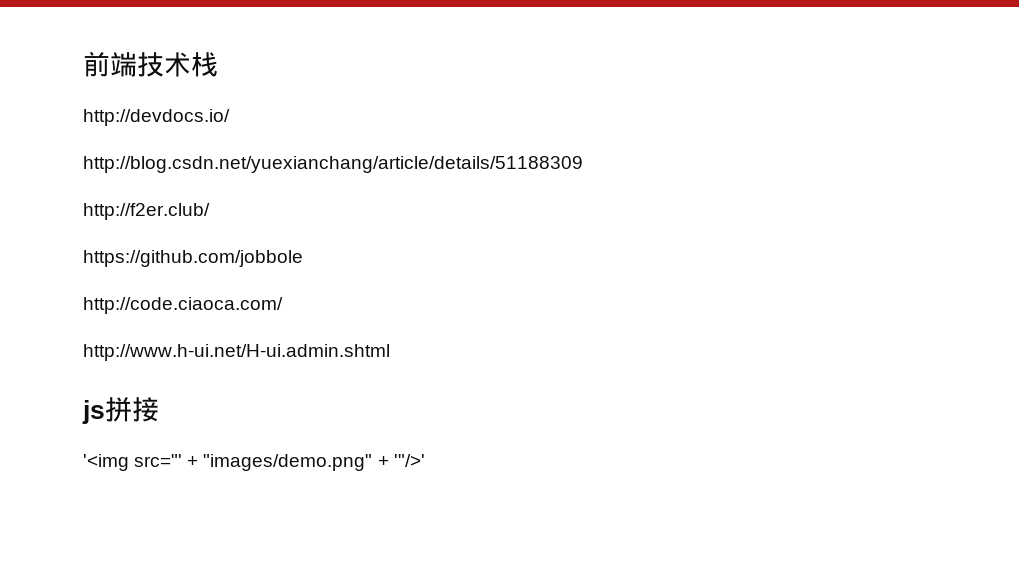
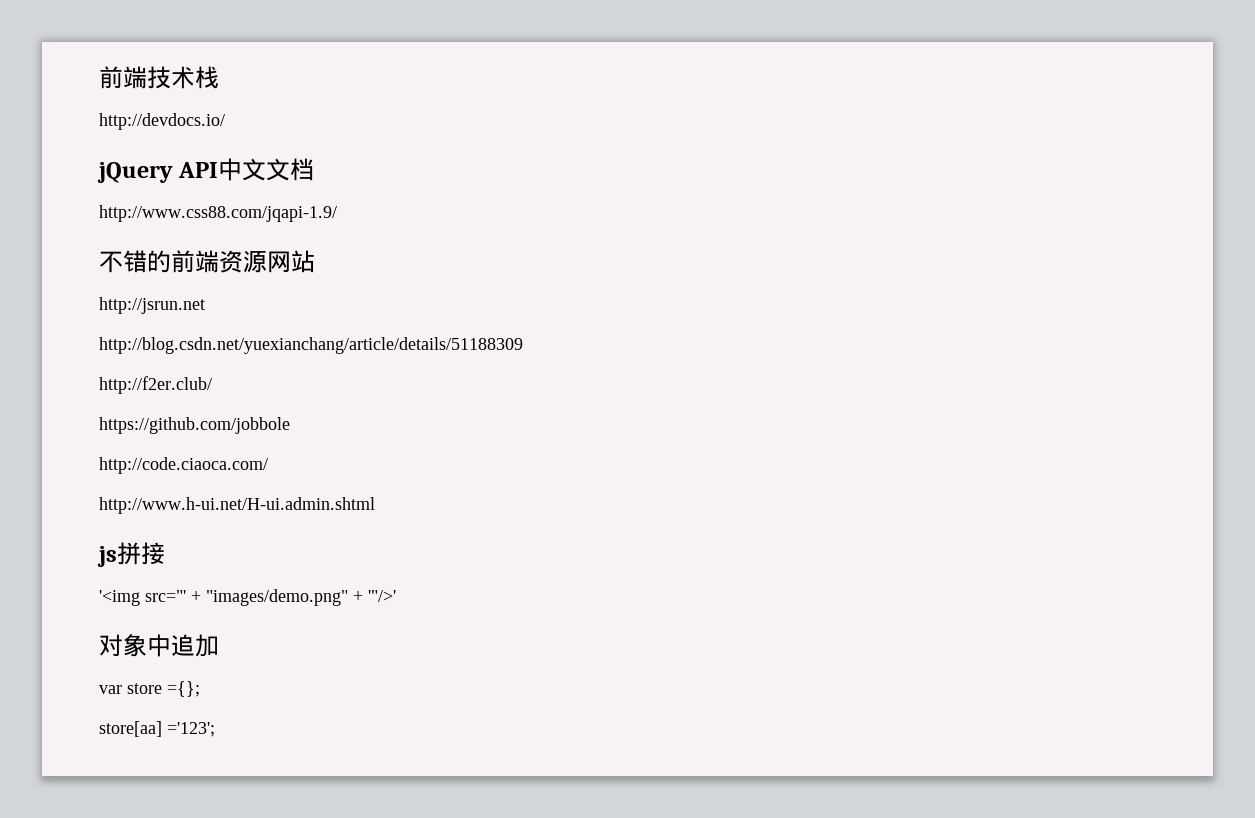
+ jQuery API中文文档
+ http://www.css88.com/jqapi-1.9/
+ 不错的前端资源网站
+ http://jsrun.net
+ 对象中追加
+ var store ={};
+ store[aa] ='123';

